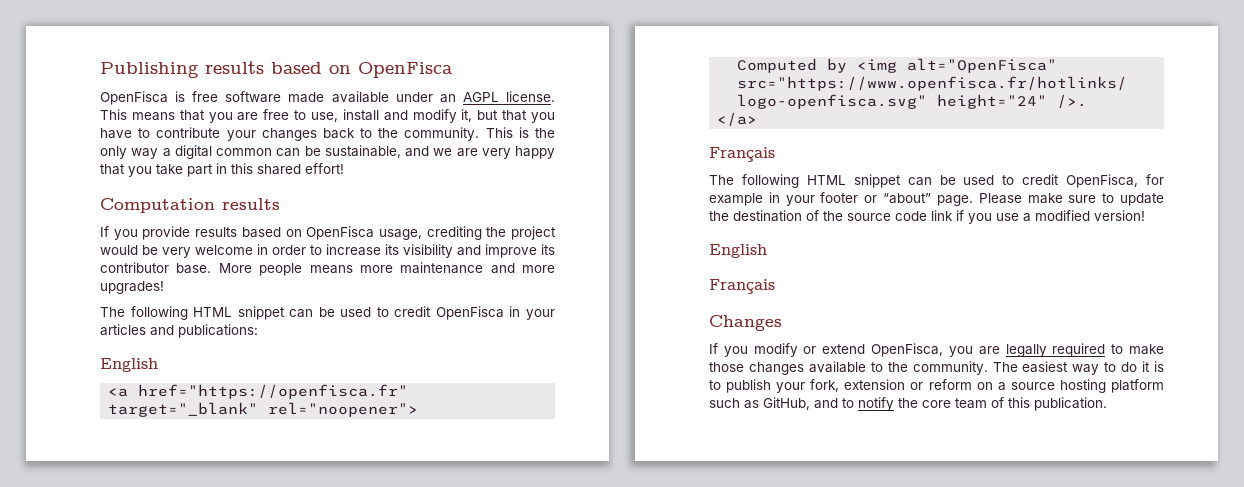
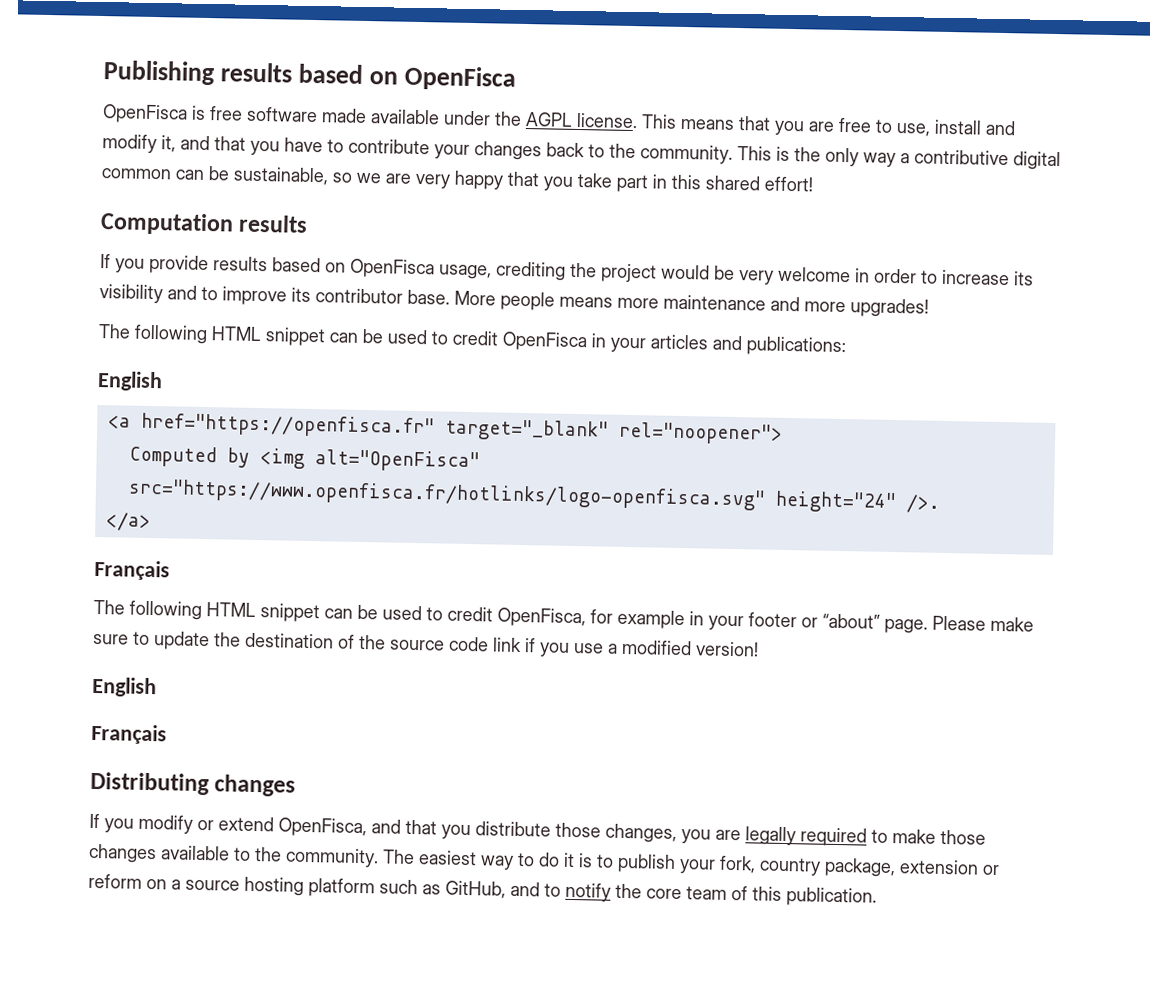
- OpenFisca is free software made available under an AGPL license.
+ OpenFisca is free software made available under the AGPL license.
- This means that you are free to use, install and modify it, but that you have to contribute your changes back to the community.
+ This means that you are free to use, install and modify it, and that you have to contribute your changes back to the community.
- This is the only way a digital common can be sustainable, and we are very happy that you take part in this shared effort!
+ This is the only way a contributive digital common can be sustainable, so we are very happy that you take part in this shared effort!
- If you provide results based on OpenFisca usage, crediting the project would be very welcome in order to increase its visibility and improve its contributor base.
+ If you provide results based on OpenFisca usage, crediting the project would be very welcome in order to increase its visibility and to improve its contributor base.
- Changes
+ Distributing changes
- If you modify or extend OpenFisca, you are legally required to make those changes available to the community.
+ If you modify or extend OpenFisca, and that you distribute those changes, you are legally required to make those changes available to the community.
- The easiest way to do it is to publish your fork, extension or reform on a source hosting platform such as GitHub, and to notify the core team of this publication.
+ The easiest way to do it is to publish your fork, country package, extension or reform on a source hosting platform such as GitHub, and to notify the core team of this publication.

